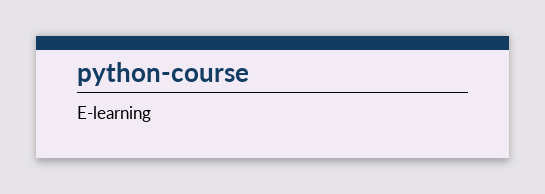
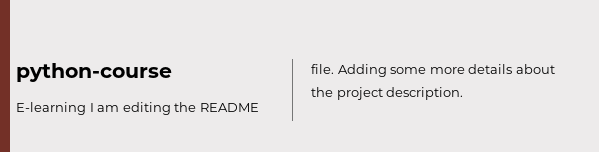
- E-learning
+ E-learning I am editing the README file. Adding some more details about the project description.

